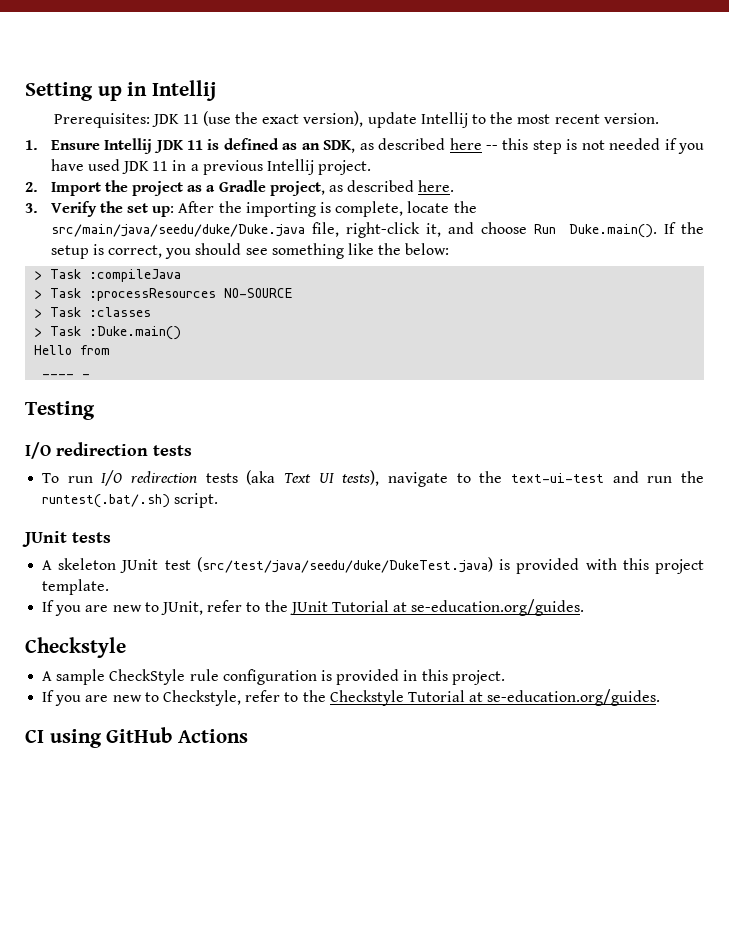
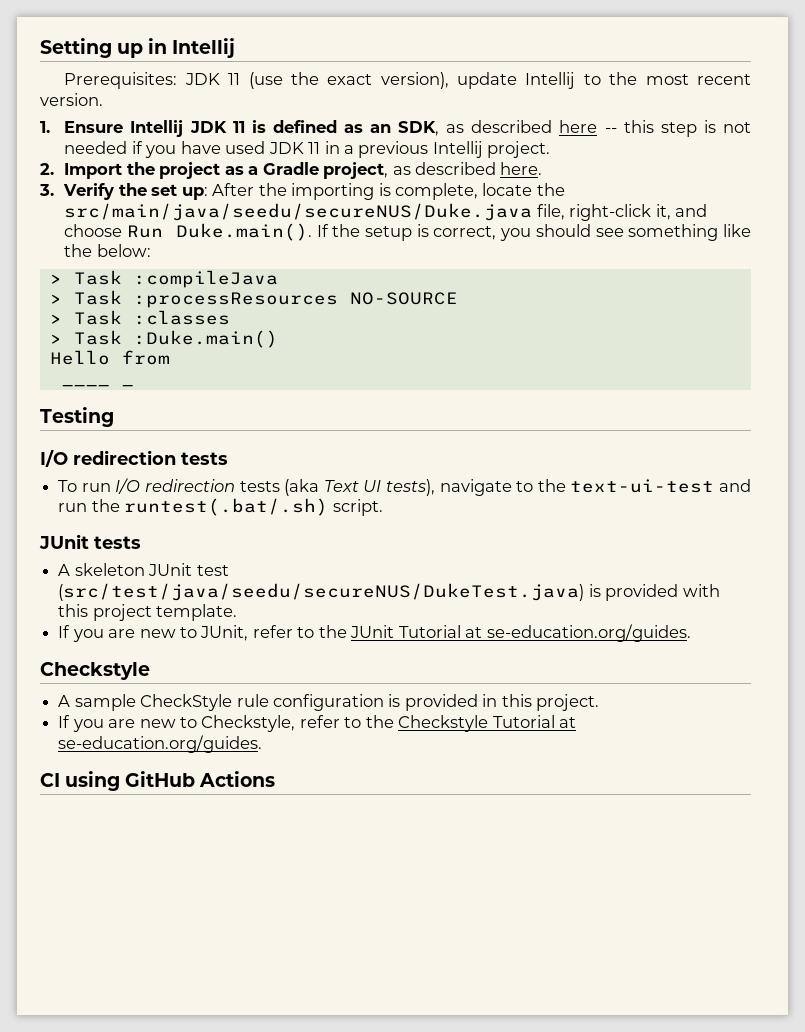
- 3. Verify the set up: After the importing is complete, locate the src/main/java/seedu/duke/Duke.java file, right-click it, and choose Run Duke.main(). If the setup is correct, you should see something like the below:
+ 3. Verify the set up: After the importing is complete, locate the src/main/java/seedu/secureNUS/Duke.java file, right-click it, and choose Run Duke.main(). If the setup is correct, you should see something like the below:
- A skeleton JUnit test (src/test/java/seedu/duke/DukeTest.java) is provided with this project template.
+ A skeleton JUnit test (src/test/java/seedu/secureNUS/DukeTest.java) is provided with this project template.

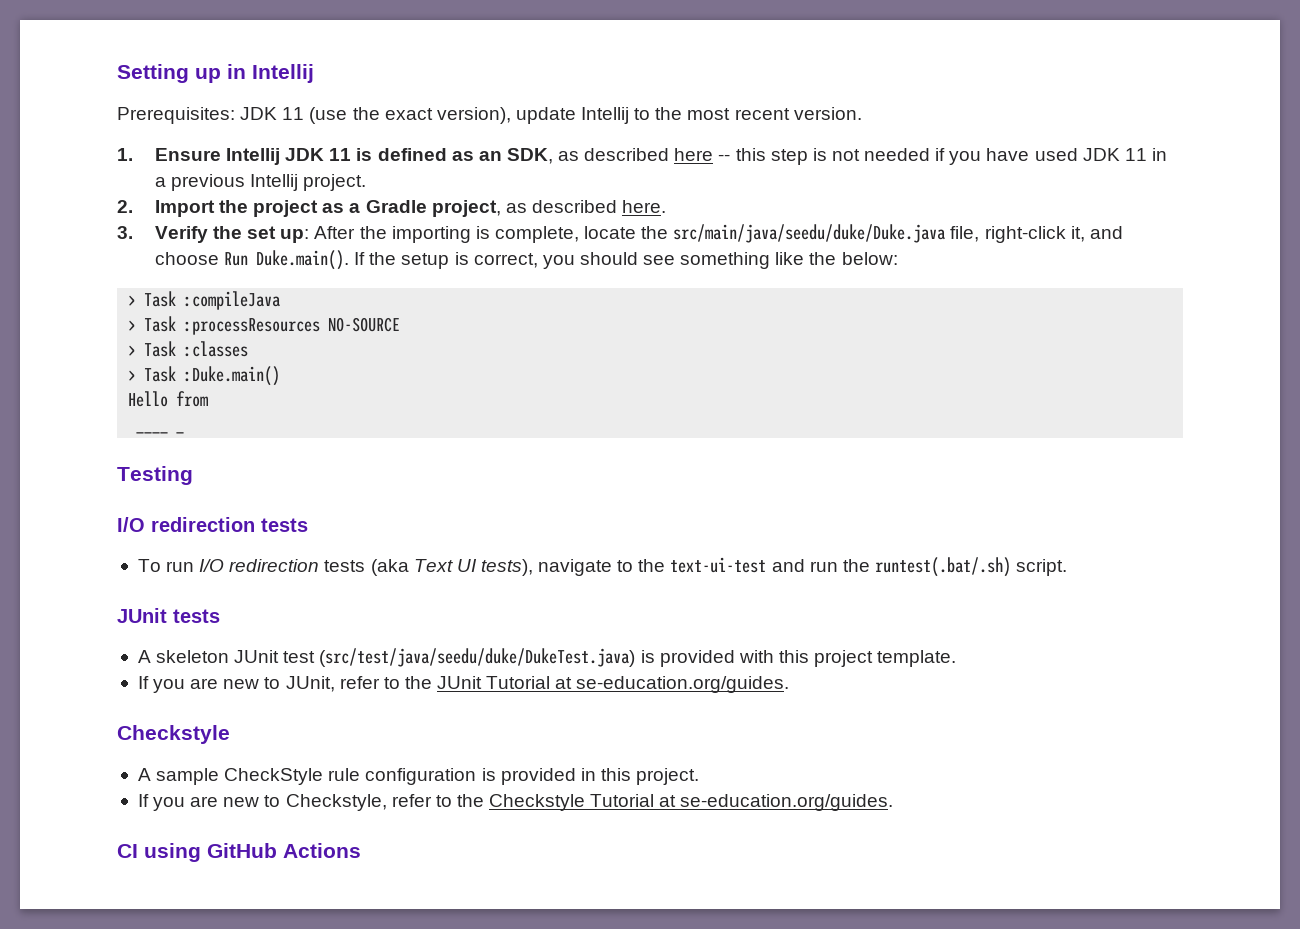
- 3. Verify the set up: After the importing is complete, locate the src/main/java/seedu/secureNUS/Duke.java file, right-click it, and choose Run Duke.main(). If the setup is correct, you should see something like the below:
+ 3. Verify the set up: After the importing is complete, locate the src/main/java/seedu/duke/Duke.java file, right-click it, and choose Run Duke.main(). If the setup is correct, you should see something like the below:
- A skeleton JUnit test (src/test/java/seedu/secureNUS/DukeTest.java) is provided with this project template.
+ A skeleton JUnit test (src/test/java/seedu/duke/DukeTest.java) is provided with this project template.

